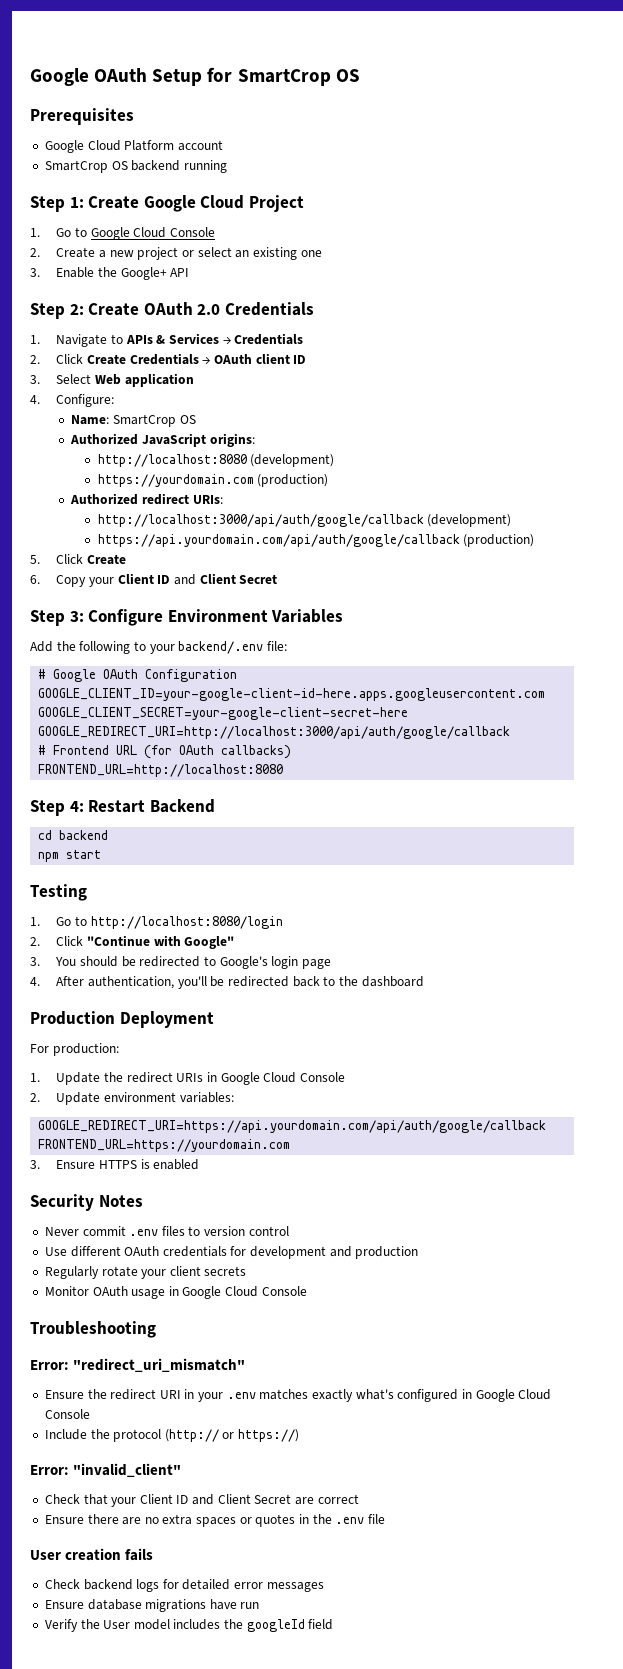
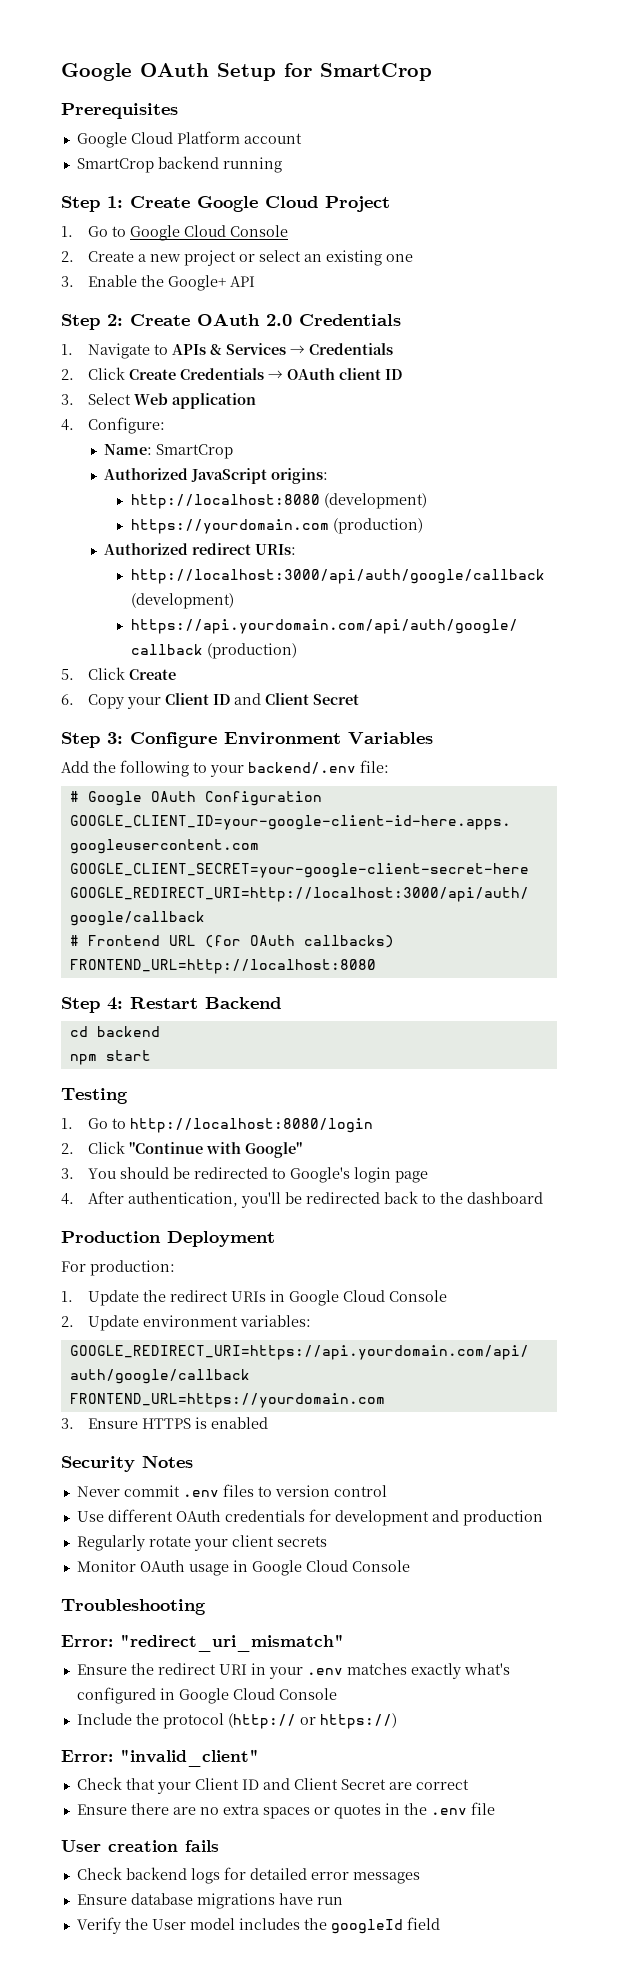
- Google OAuth Setup for SmartCrop OS
+ Google OAuth Setup for SmartCrop
- SmartCrop OS backend running
+ SmartCrop backend running
- Name: SmartCrop OS
+ Name: SmartCrop

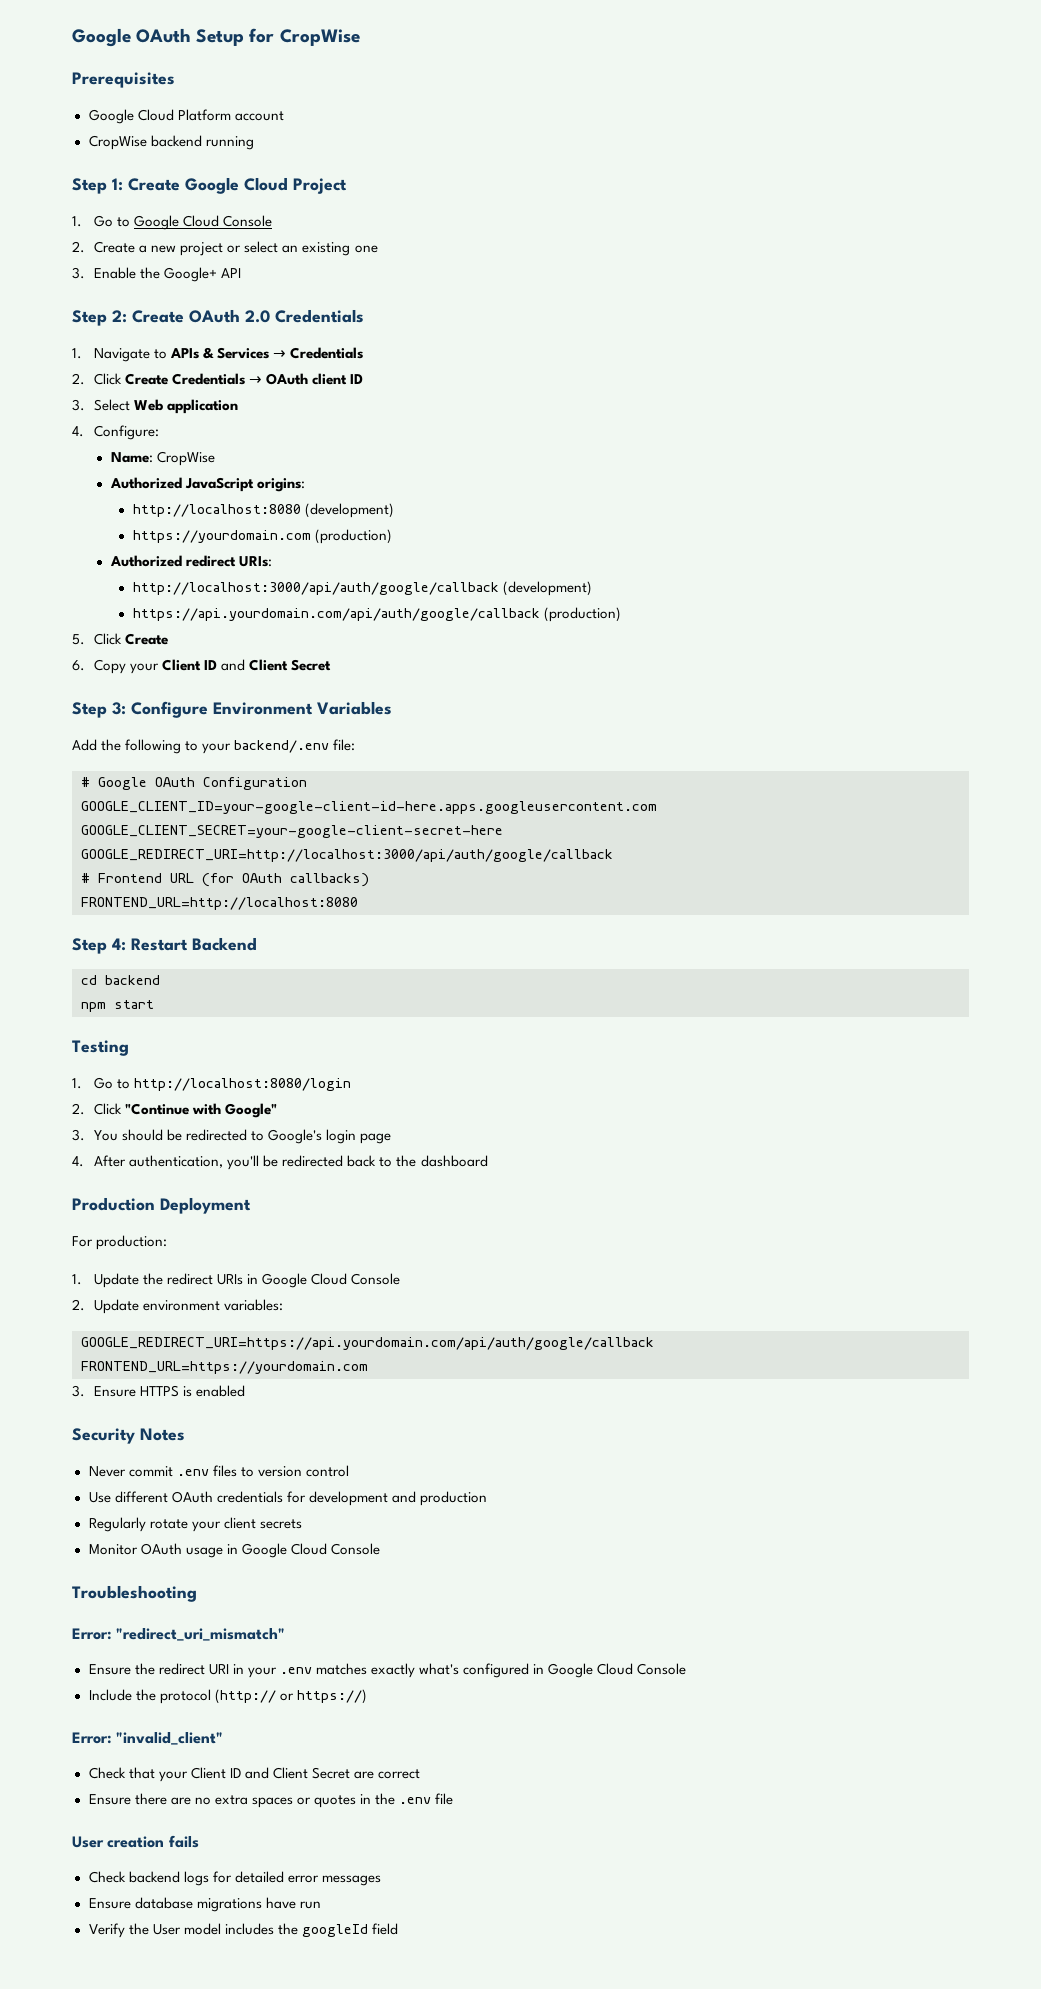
- Google OAuth Setup for SmartCrop
+ Google OAuth Setup for CropWise
- SmartCrop backend running
+ CropWise backend running
- Name: SmartCrop
+ Name: CropWise

